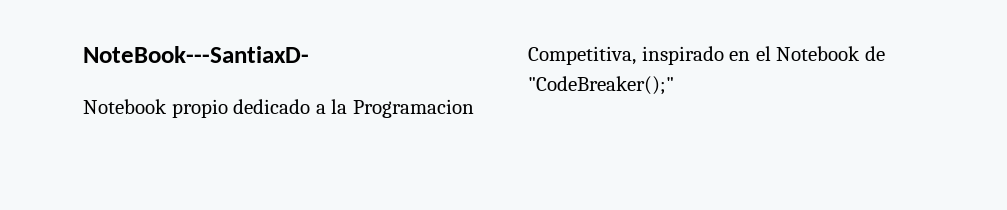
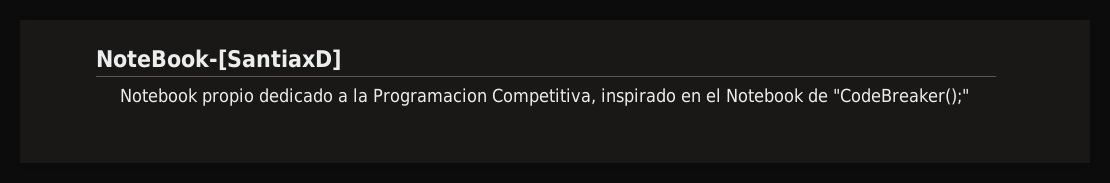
- NoteBook---SantiaxD-
+ NoteBook-[SantiaxD]

